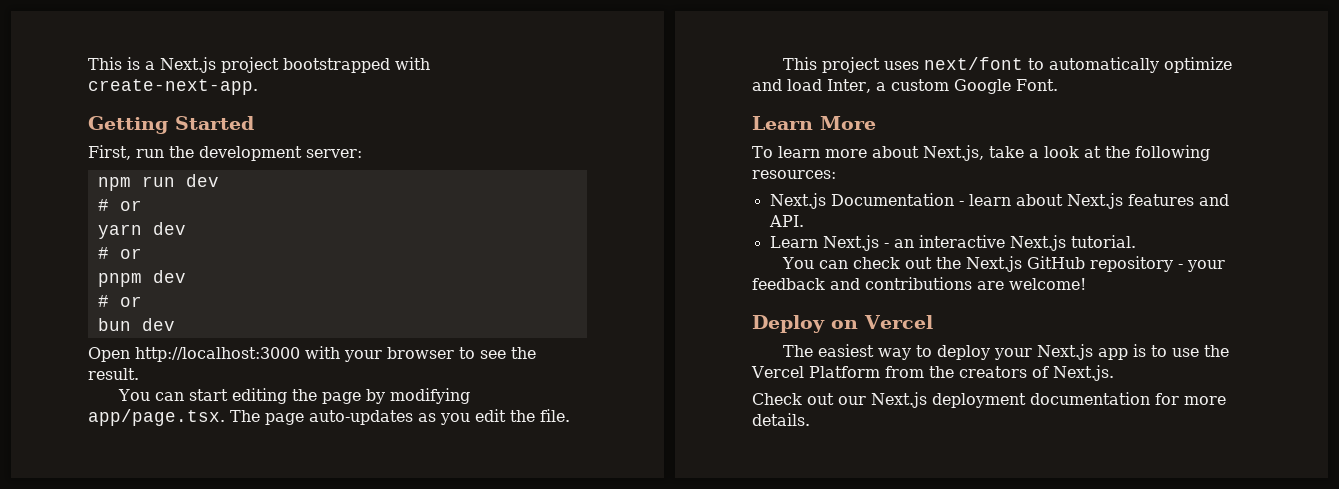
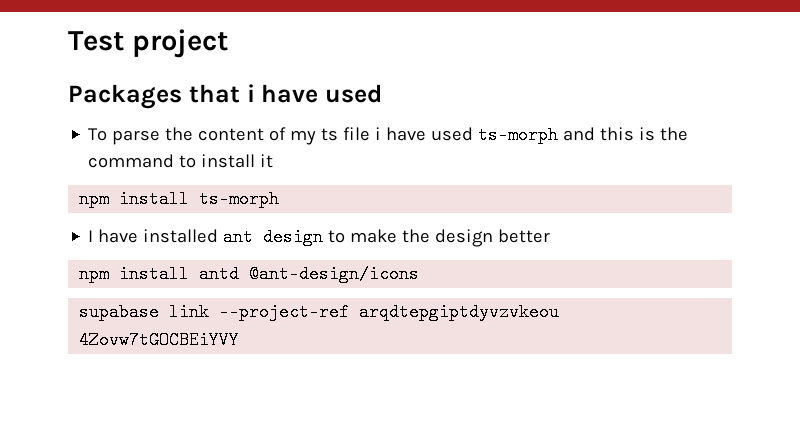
- This is a Next.js project bootstrapped with create-next-app.
- Getting Started
- First, run the development server:
- npm run dev
- # or
- yarn dev
- # or
- pnpm dev
- # or
- bun dev
- Open http://localhost:3000 with your browser to see the result.
- You can start editing the page by modifying app/page.tsx. The page auto-updates as you edit the file.
- This project uses next/font to automatically optimize and load Inter, a custom Google Font.
- Learn More
- To learn more about Next.js, take a look at the following resources:
- Next.js Documentation - learn about Next.js features and API.
- Learn Next.js - an interactive Next.js tutorial.
- You can check out the Next.js GitHub repository - your feedback and contributions are welcome!
- Deploy on Vercel
- The easiest way to deploy your Next.js app is to use the Vercel Platform from the creators of Next.js.
- Check out our Next.js deployment documentation for more details.
+ Test project
+ Packages that i have used
+ To parse the content of my ts file i have used ts-morph and this is the command to install it
+ npm install ts-morph
+ I have installed ant design to make the design better
+ npm install antd @ant-design/icons
+ supabase link --project-ref arqdtepgiptdyvzvkeou 4Zovw7tGOCBEiYVY

